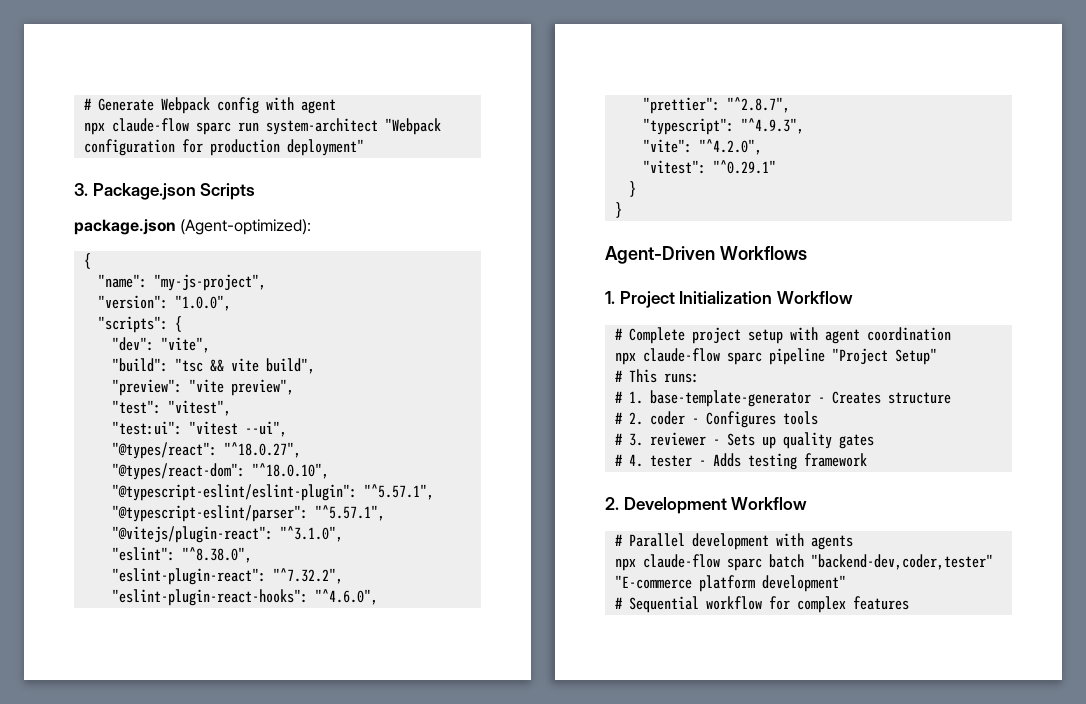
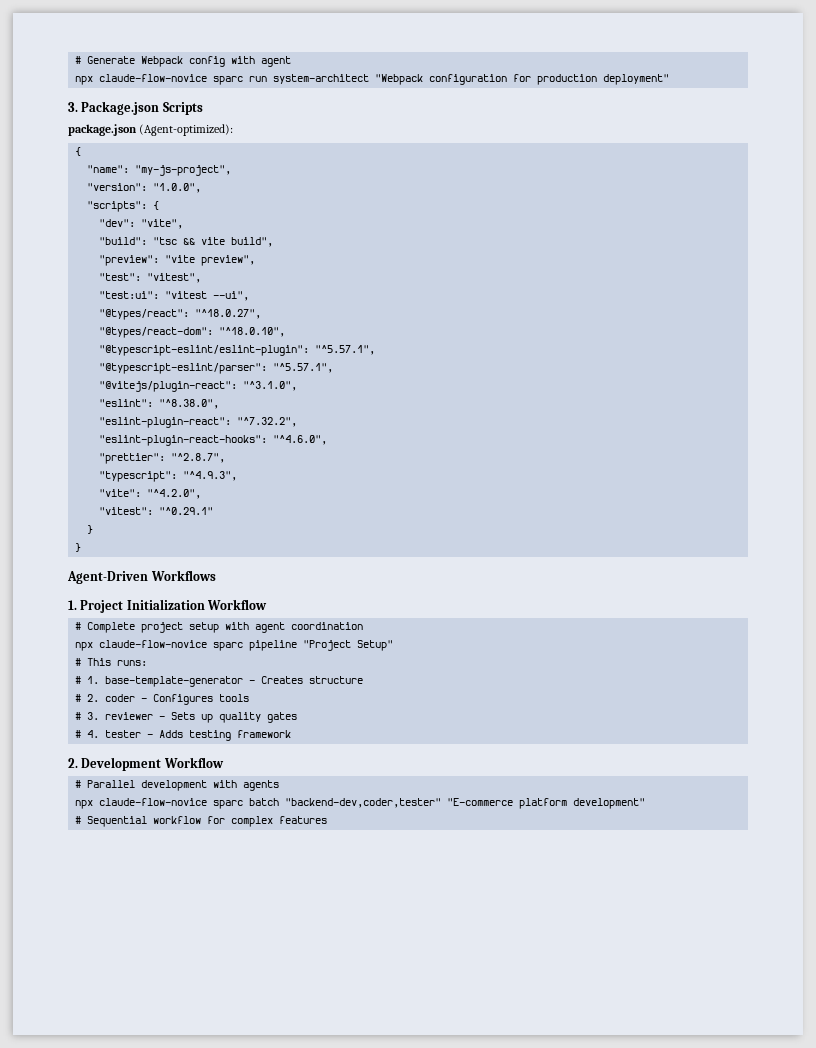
- npx claude-flow sparc run system-architect "Webpack configuration for production deployment"
+ npx claude-flow-novice sparc run system-architect "Webpack configuration for production deployment"
- npx claude-flow sparc pipeline "Project Setup"
+ npx claude-flow-novice sparc pipeline "Project Setup"
- npx claude-flow sparc batch "backend-dev,coder,tester" "E-commerce platform development"
+ npx claude-flow-novice sparc batch "backend-dev,coder,tester" "E-commerce platform development"

